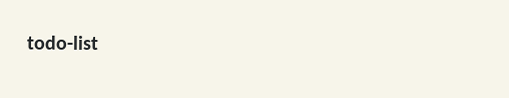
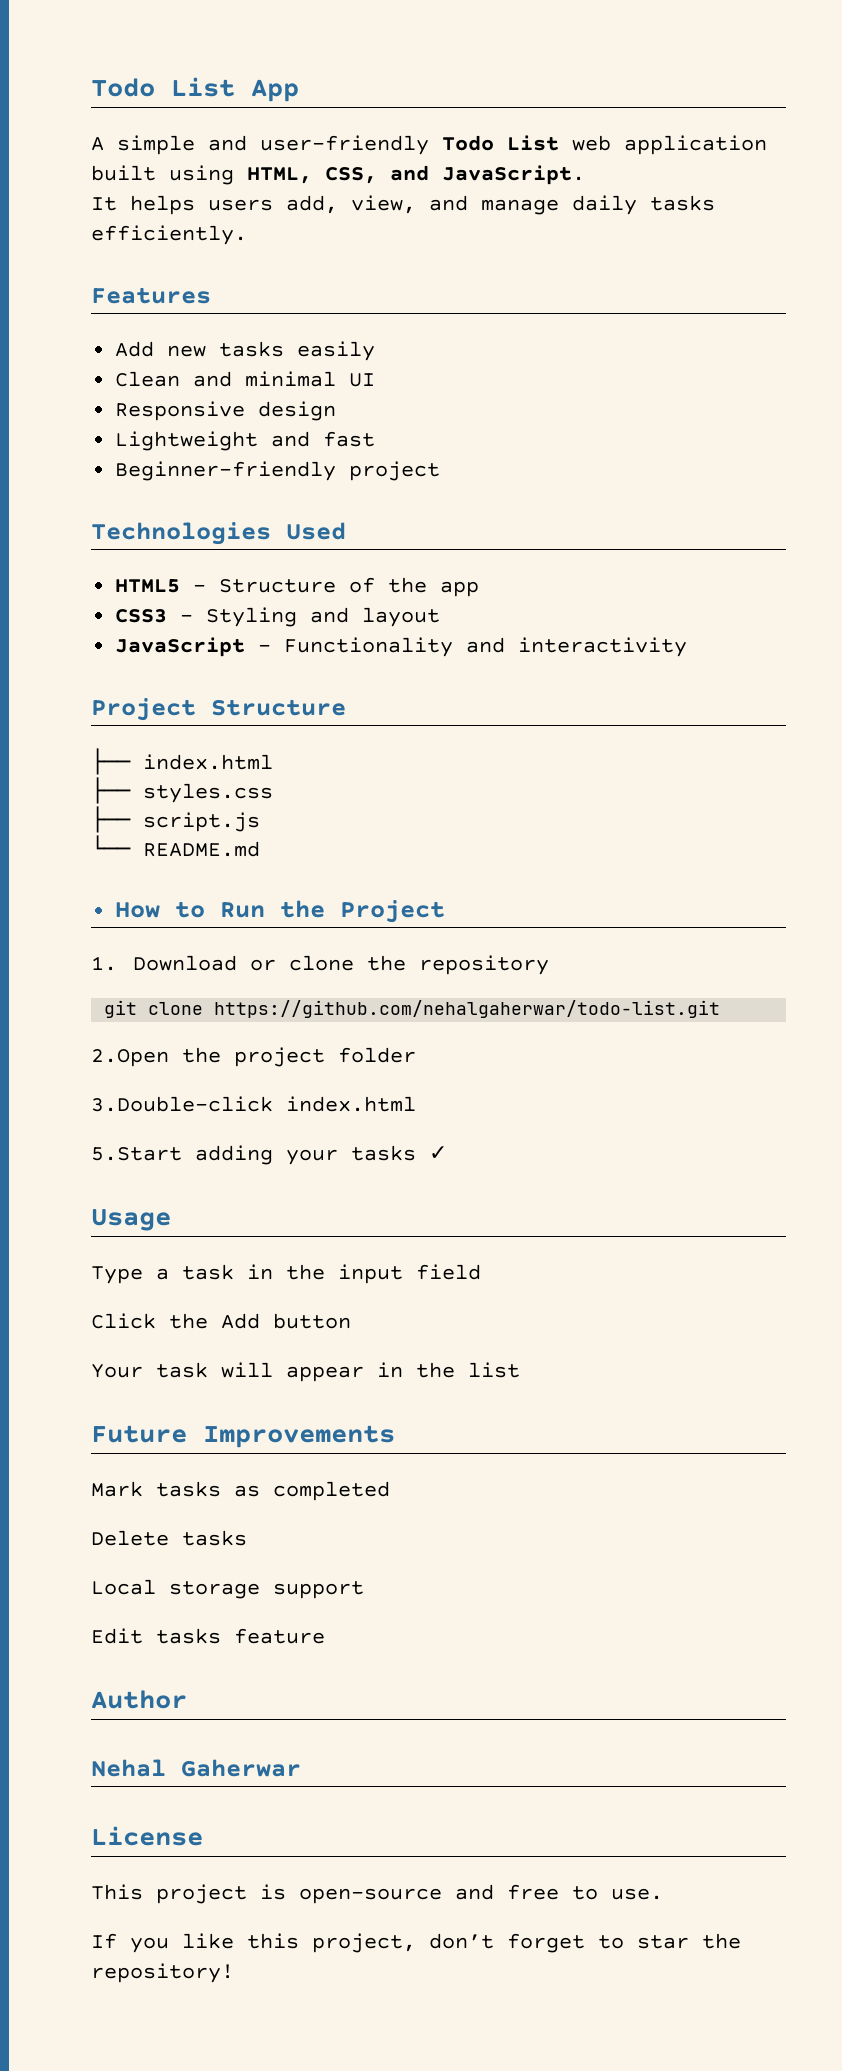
- todo-list
+ Todo List App
+ A simple and user-friendly Todo List web application built using HTML, CSS, and JavaScript.
+ It helps users add, view, and manage daily tasks efficiently.
+ Features
+ Add new tasks easily
+ Clean and minimal UI
+ Responsive design
+ Lightweight and fast
+ Beginner-friendly project
+ Technologies Used
+ HTML5 – Structure of the app
+ CSS3 – Styling and layout
+ JavaScript – Functionality and interactivity
+ Project Structure
+ ├── index.html
+ ├── styles.css
+ ├── script.js
+ └── README.md
+ How to Run the Project
+ 1. Download or clone the repository
+ git clone https://github.com/nehalgaherwar/todo-list.git
+ 2.Open the project folder
+ 3.Double-click index.html
+ 5.Start adding your tasks ✓
+ Usage
+ Type a task in the input field
+ Click the Add button
+ Your task will appear in the list
+ Future Improvements
+ Mark tasks as completed
+ Delete tasks
+ Local storage support
+ Edit tasks feature
+ Author
+ Nehal Gaherwar
+ License
+ This project is open-source and free to use.
+ If you like this project, don’t forget to star the repository!

